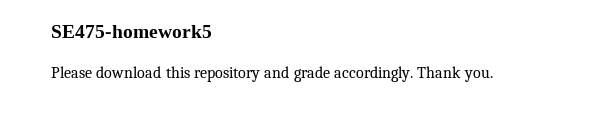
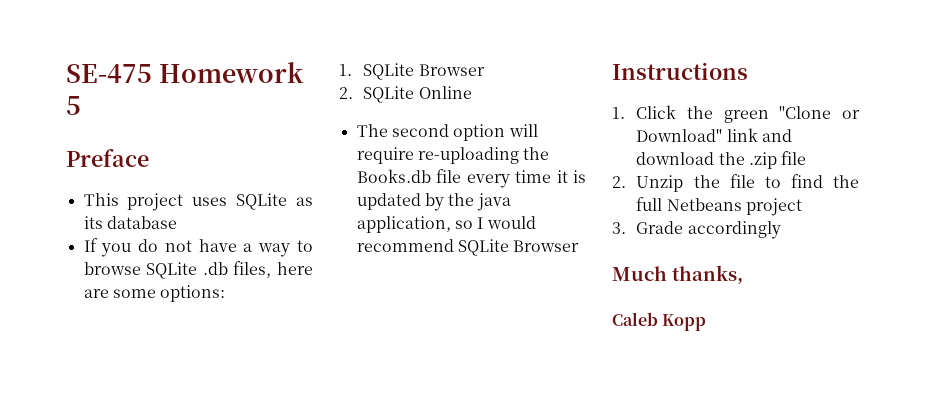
- SE475-homework5
- Please download this repository and grade accordingly. Thank you.
+ SE-475 Homework 5
+ Preface
+ This project uses SQLite as its database
+ If you do not have a way to browse SQLite .db files, here are some options:
+ 1. SQLite Browser
+ 2. SQLite Online
+ The second option will require re-uploading the Books.db file every time it is updated by the java application, so I would recommend SQLite Browser
+ Instructions
+ 1. Click the green "Clone or Download" link and download the .zip file
+ 2. Unzip the file to find the full Netbeans project
+ 3. Grade accordingly
+ Much thanks,
+ Caleb Kopp

